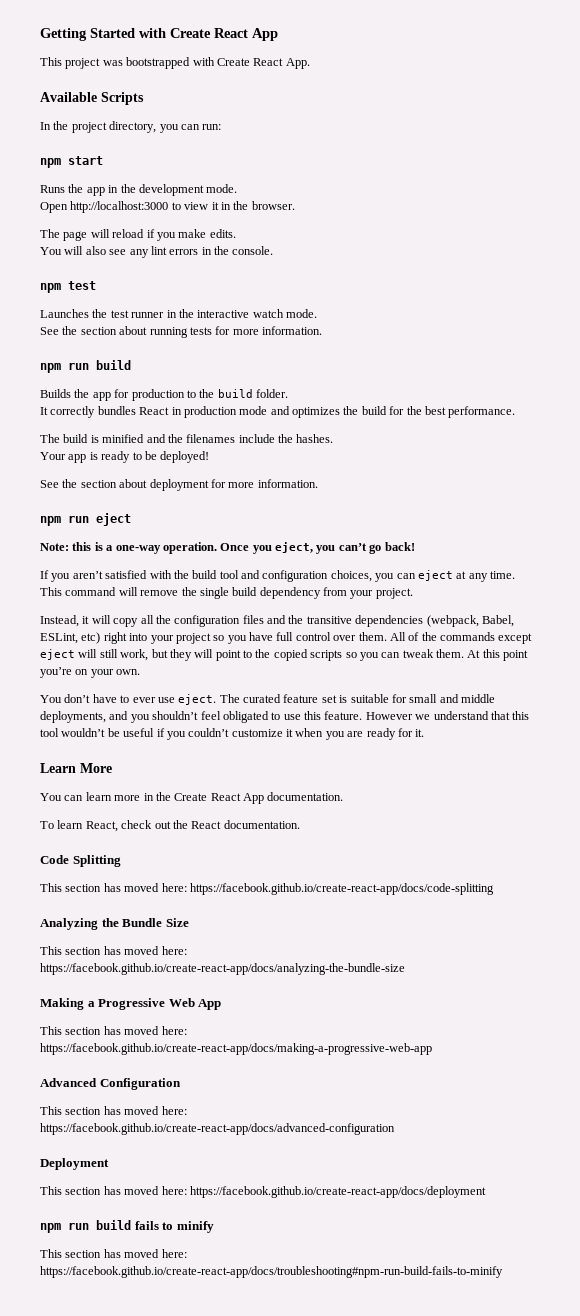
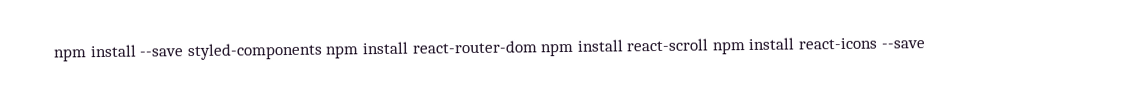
- Getting Started with Create React App
- This project was bootstrapped with Create React App.
- Available Scripts
- In the project directory, you can run:
- npm start
- Runs the app in the development mode.
- Open http://localhost:3000 to view it in the browser.
- The page will reload if you make edits.
- You will also see any lint errors in the console.
- npm test
- Launches the test runner in the interactive watch mode.
- See the section about running tests for more information.
- npm run build
- Builds the app for production to the build folder.
- It correctly bundles React in production mode and optimizes the build for the best performance.
- The build is minified and the filenames include the hashes.
- Your app is ready to be deployed!
- See the section about deployment for more information.
- npm run eject
- Note: this is a one-way operation. Once you eject, you can’t go back!
- If you aren’t satisfied with the build tool and configuration choices, you can eject at any time. This command will remove the single build dependency from your project.
- Instead, it will copy all the configuration files and the transitive dependencies (webpack, Babel, ESLint, etc) right into your project so you have full control over them. All of the commands except eject will still work, but they will point to the copied scripts so you can tweak them. At this point you’re on your own.
- You don’t have to ever use eject. The curated feature set is suitable for small and middle deployments, and you shouldn’t feel obligated to use this feature. However we understand that this tool wouldn’t be useful if you couldn’t customize it when you are ready for it.
- Learn More
- You can learn more in the Create React App documentation.
- To learn React, check out the React documentation.
- Code Splitting
- This section has moved here: https://facebook.github.io/create-react-app/docs/code-splitting
- Analyzing the Bundle Size
- This section has moved here: https://facebook.github.io/create-react-app/docs/analyzing-the-bundle-size
- Making a Progressive Web App
- This section has moved here: https://facebook.github.io/create-react-app/docs/making-a-progressive-web-app
- Advanced Configuration
- This section has moved here: https://facebook.github.io/create-react-app/docs/advanced-configuration
- Deployment
- This section has moved here: https://facebook.github.io/create-react-app/docs/deployment
- npm run build fails to minify
- This section has moved here: https://facebook.github.io/create-react-app/docs/troubleshooting#npm-run-build-fails-to-minify
+ npm install --save styled-components npm install react-router-dom npm install react-scroll npm install react-icons --save

